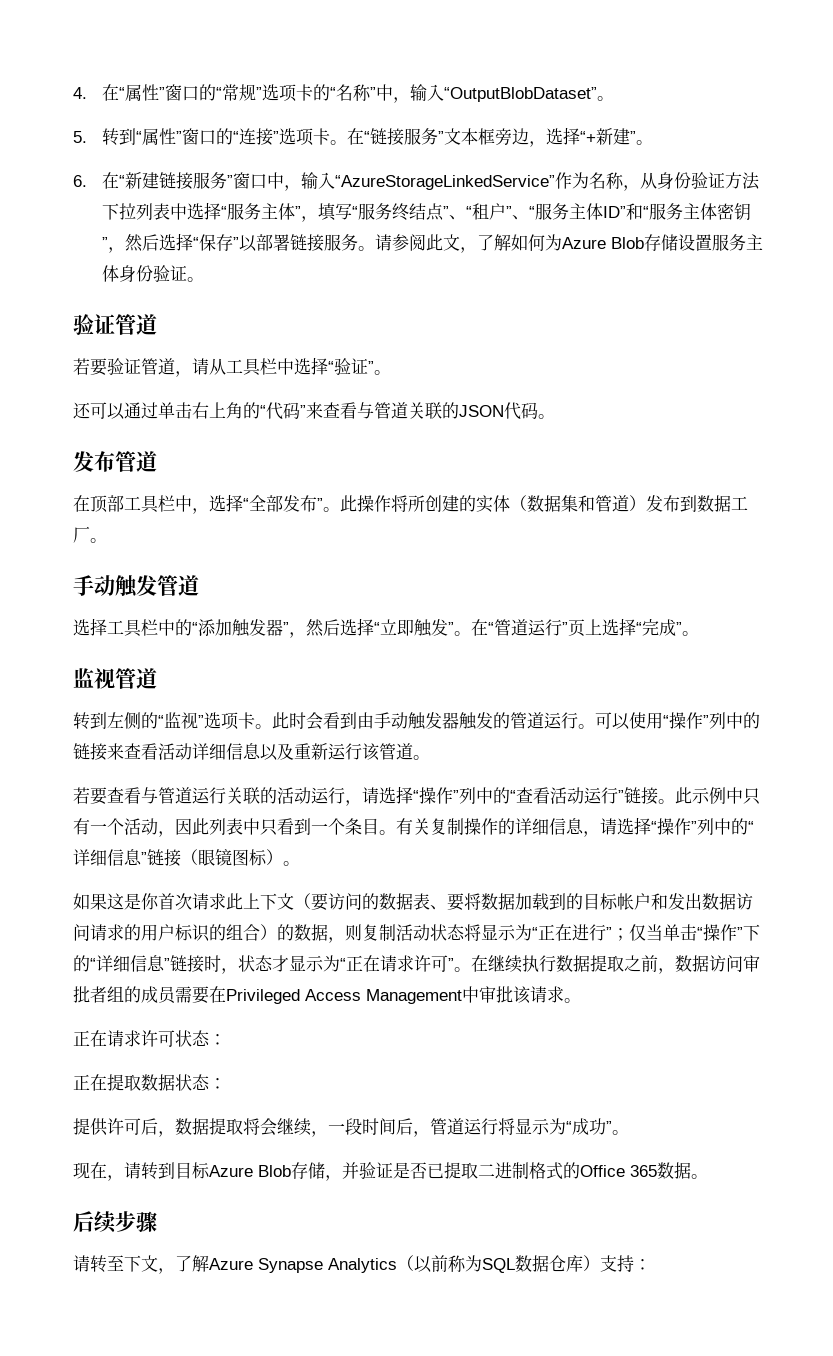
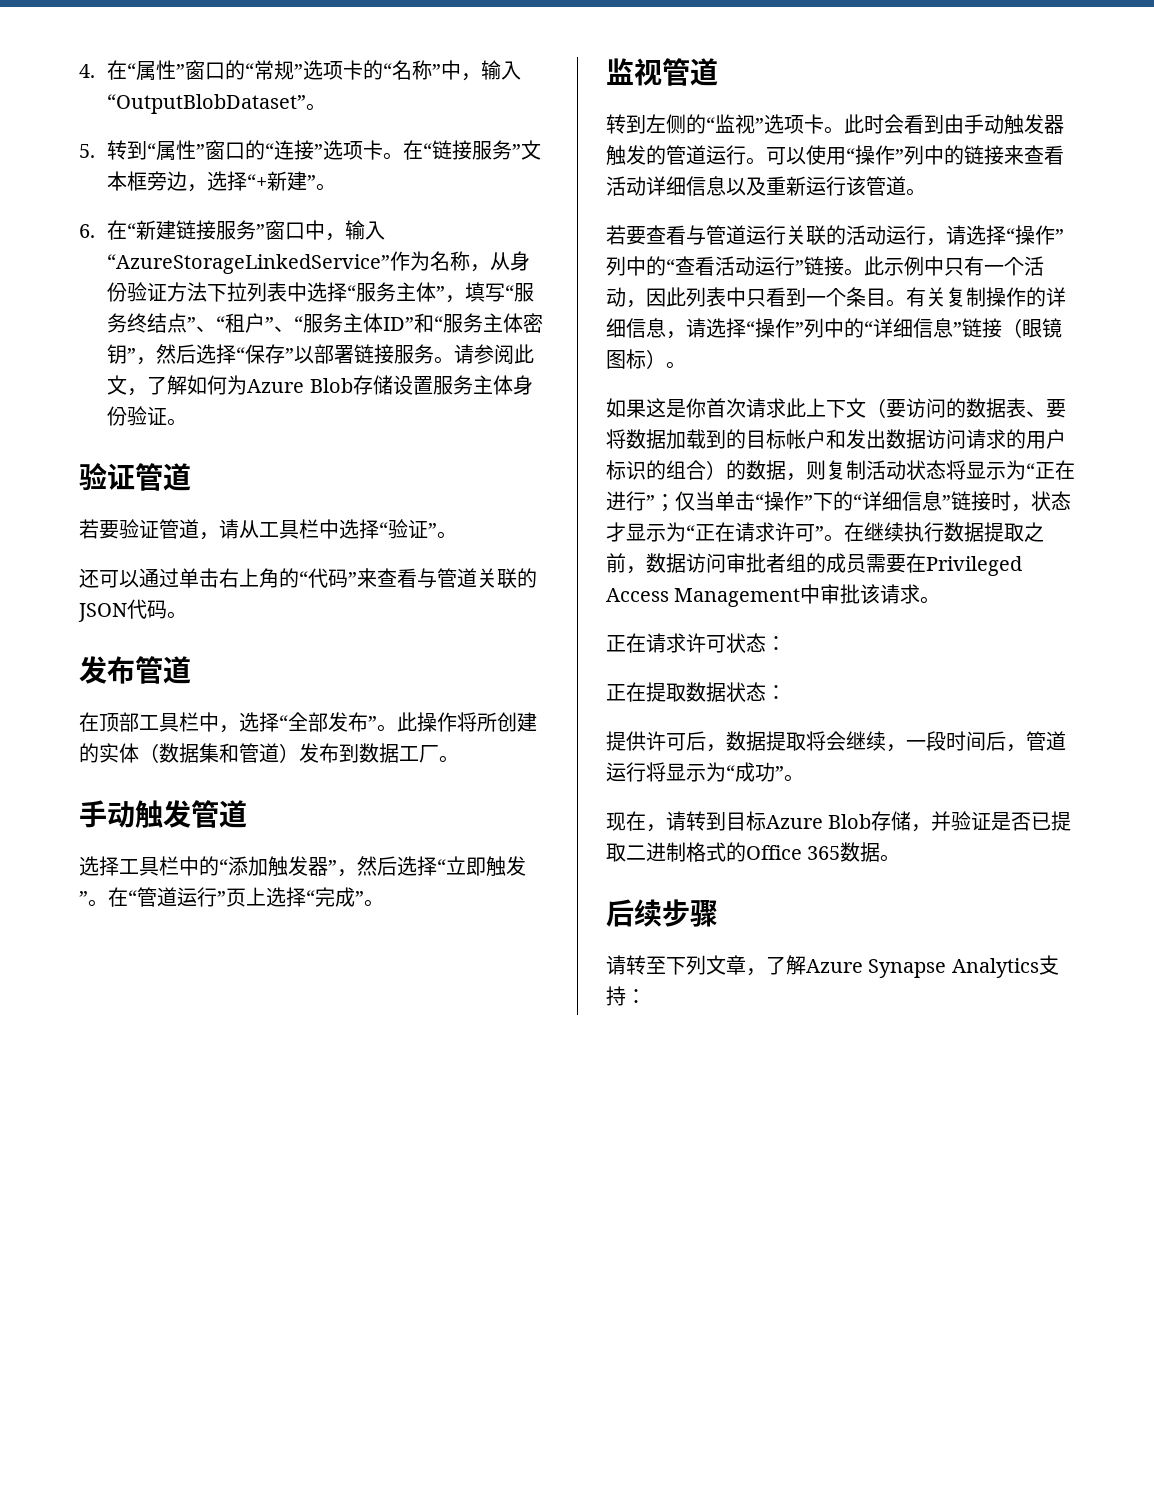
- 请转至下文，了解Azure Synapse Analytics（以前称为SQL数据仓库）支持：
+ 请转至下列文章，了解Azure Synapse Analytics支持：

